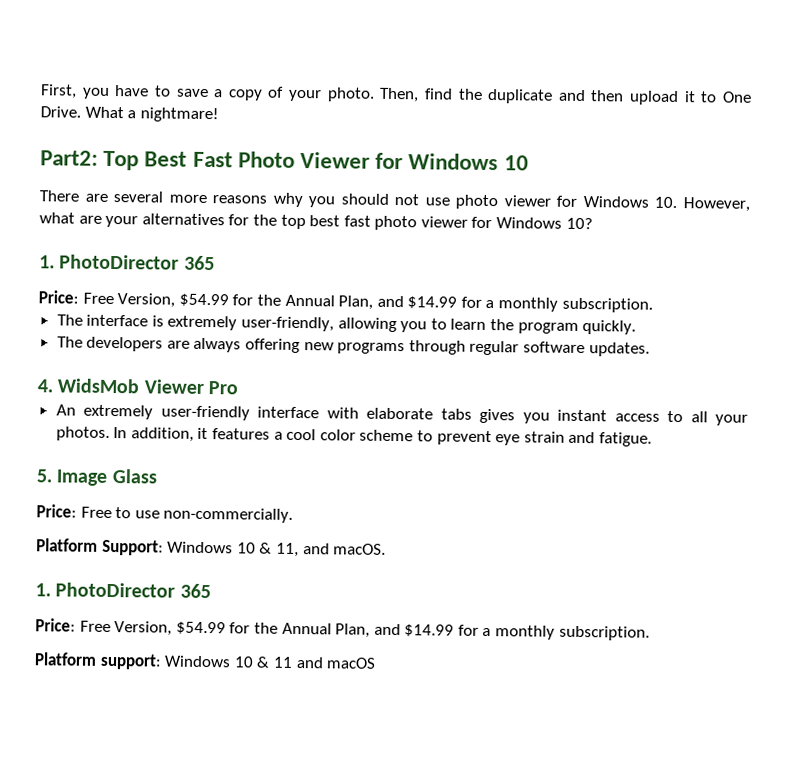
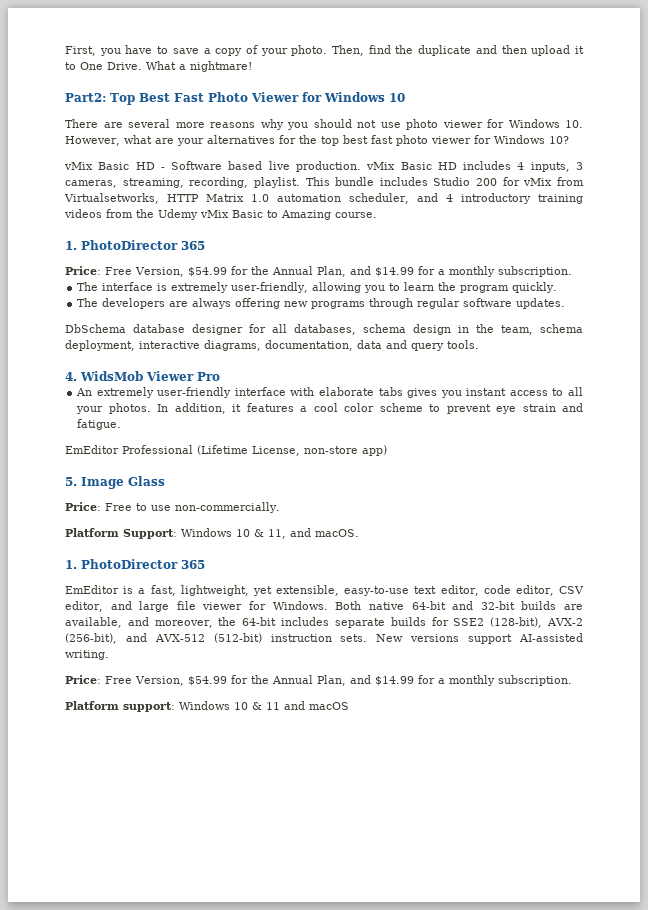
+ vMix Basic HD - Software based live production. vMix Basic HD includes 4 inputs, 3 cameras, streaming, recording, playlist. This bundle includes Studio 200 for vMix from Virtualsetworks, HTTP Matrix 1.0 automation scheduler, and 4 introductory training videos from the Udemy vMix Basic to Amazing course.
+ DbSchema database designer for all databases, schema design in the team, schema deployment, interactive diagrams, documentation, data and query tools.
+ EmEditor Professional (Lifetime License, non-store app)
+ EmEditor is a fast, lightweight, yet extensible, easy-to-use text editor, code editor, CSV editor, and large file viewer for Windows. Both native 64-bit and 32-bit builds are available, and moreover, the 64-bit includes separate builds for SSE2 (128-bit), AVX-2 (256-bit), and AVX-512 (512-bit) instruction sets. New versions support AI-assisted writing.

